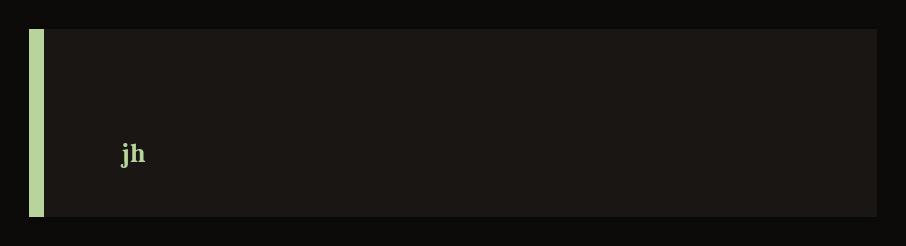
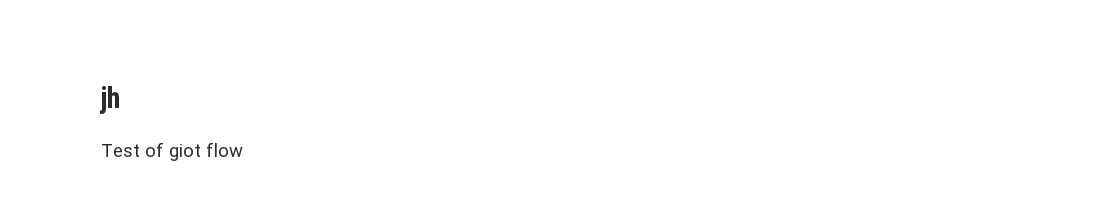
+ Test of giot flow

